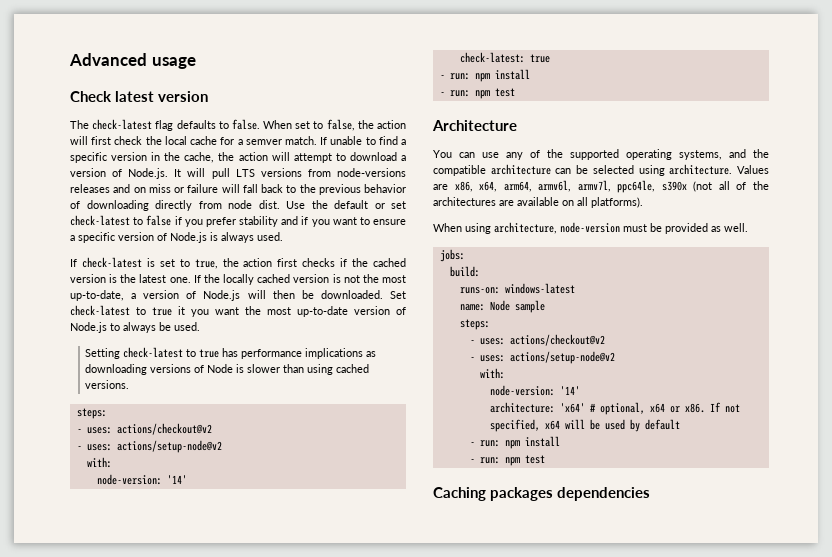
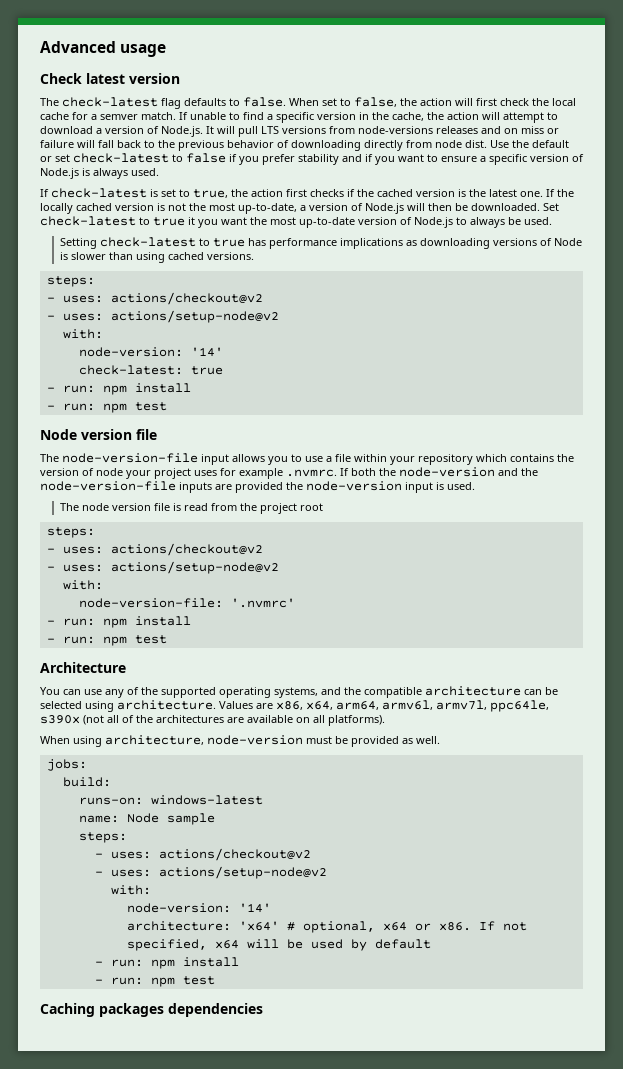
+ Node version file
+ The node-version-file input allows you to use a file within your repository which contains the version of node your project uses for example .nvmrc. If both the node-version and the node-version-file inputs are provided the node-version input is used.
+ The node version file is read from the project root
+ steps:
+ - uses: actions/checkout@v2
+ - uses: actions/setup-node@v2
+ with:
+ node-version-file: '.nvmrc'
+ - run: npm install
+ - run: npm test

